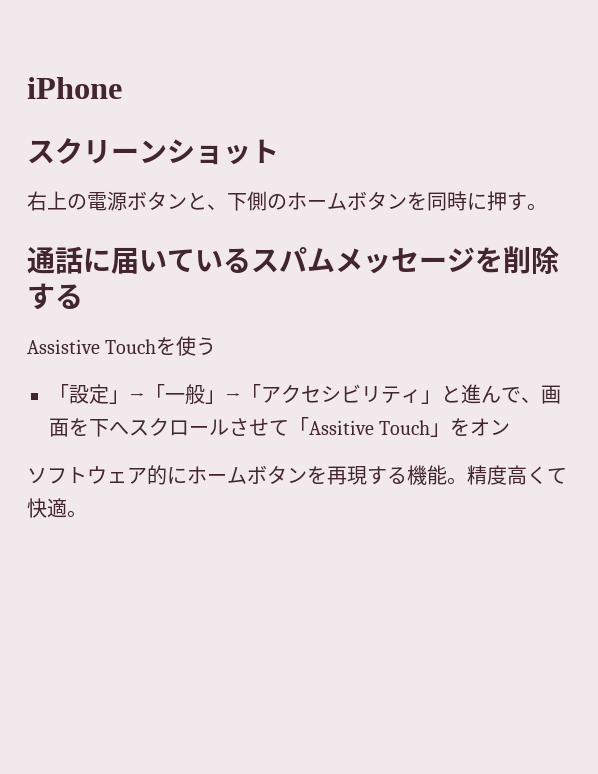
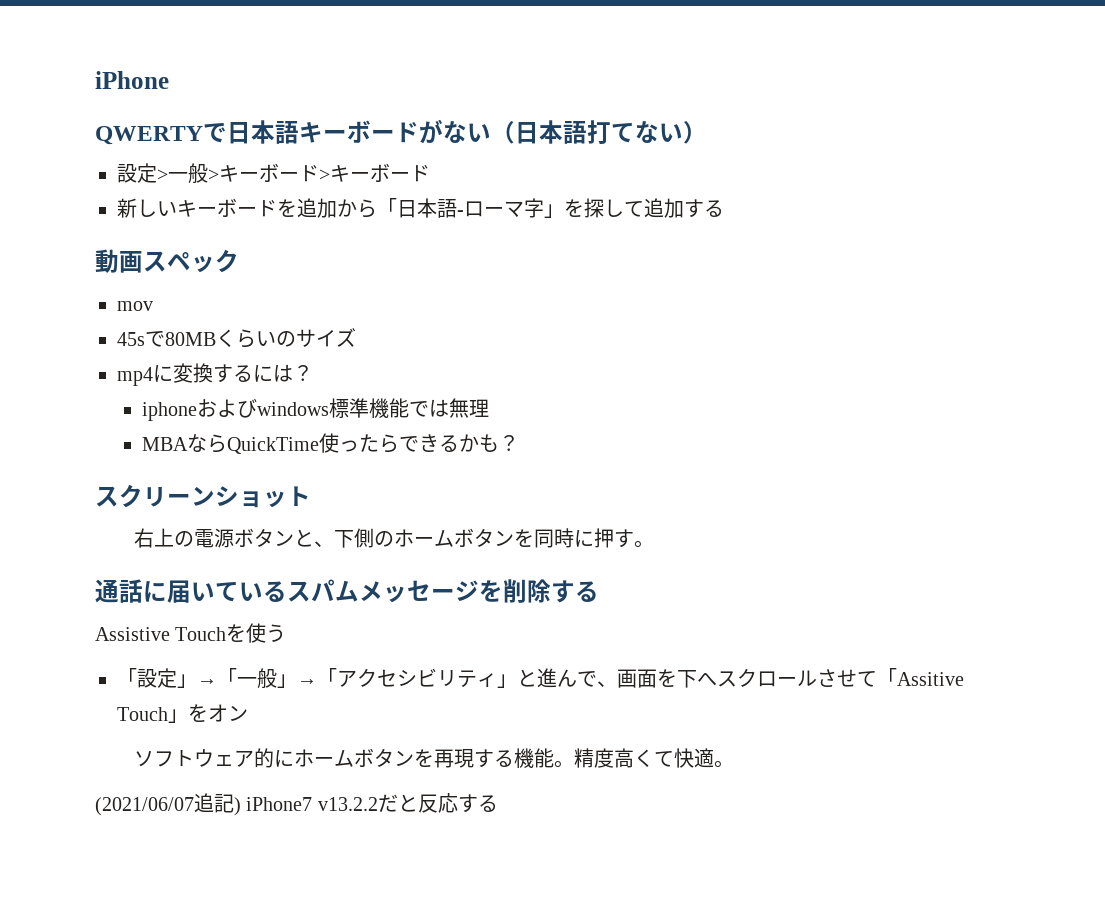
+ QWERTYで日本語キーボードがない（日本語打てない）
+ 設定>一般>キーボード>キーボード
+ 新しいキーボードを追加から「日本語-ローマ字」を探して追加する
+ 動画スペック
+ mov
+ 45sで80MBくらいのサイズ
+ mp4に変換するには？
+ iphoneおよびwindows標準機能では無理
+ MBAならQuickTime使ったらできるかも？
+ (2021/06/07追記) iPhone7 v13.2.2だと反応する

